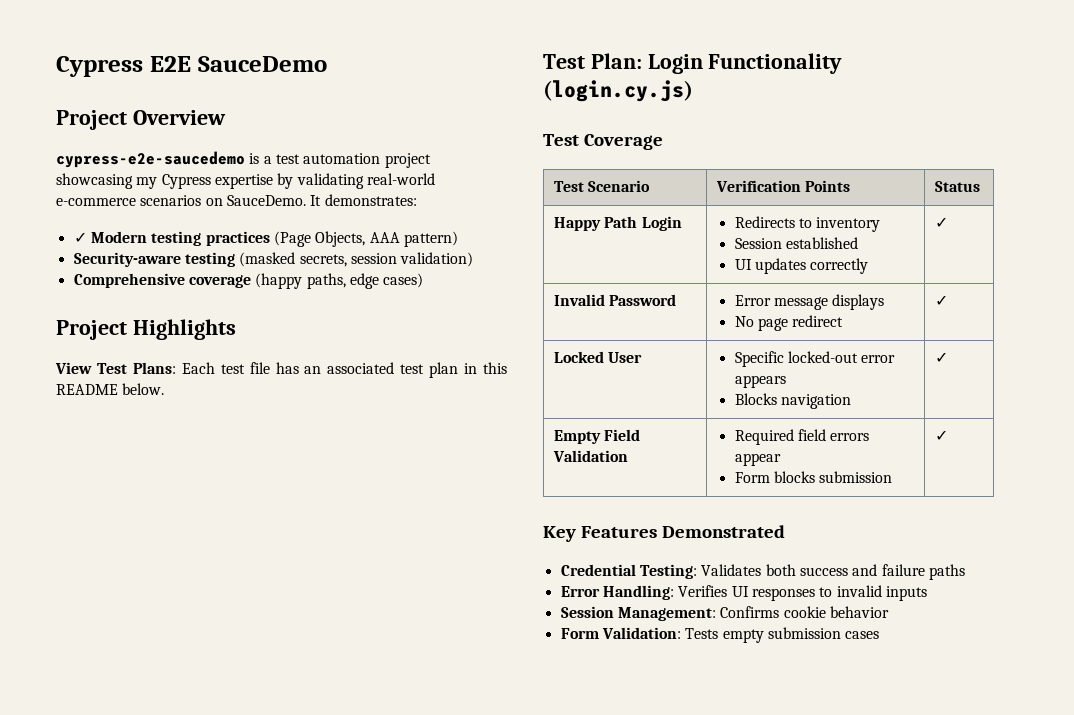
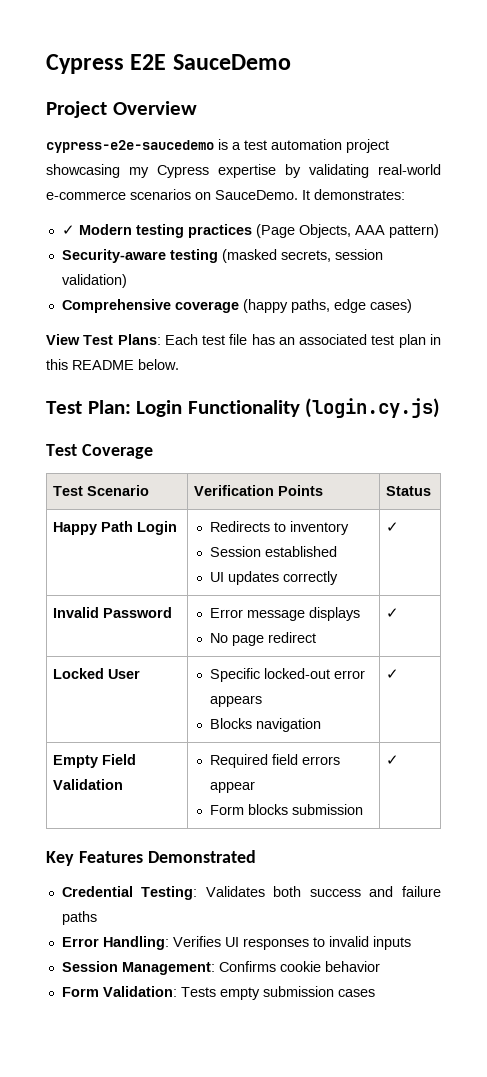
- Project Highlights

